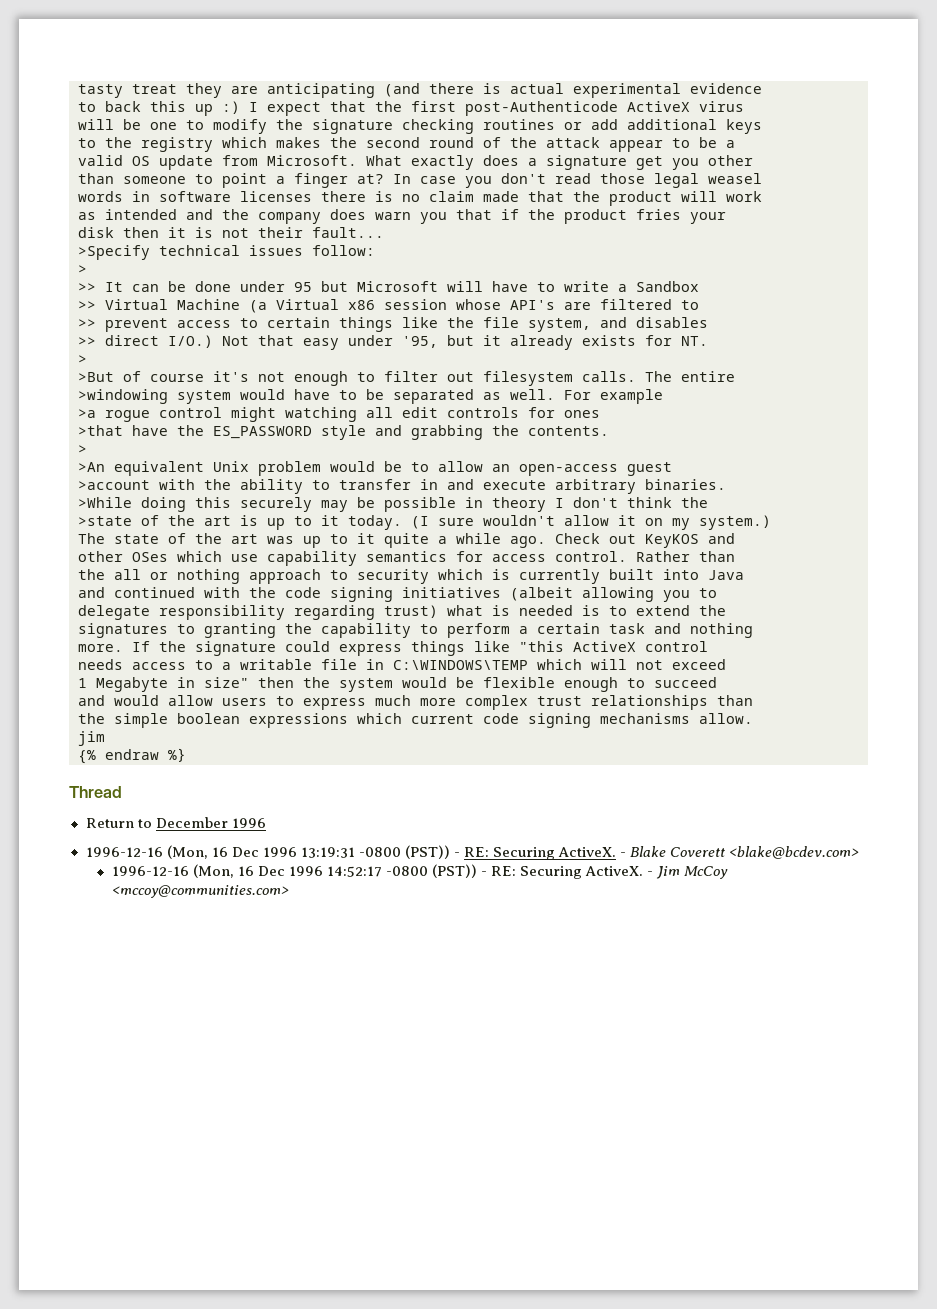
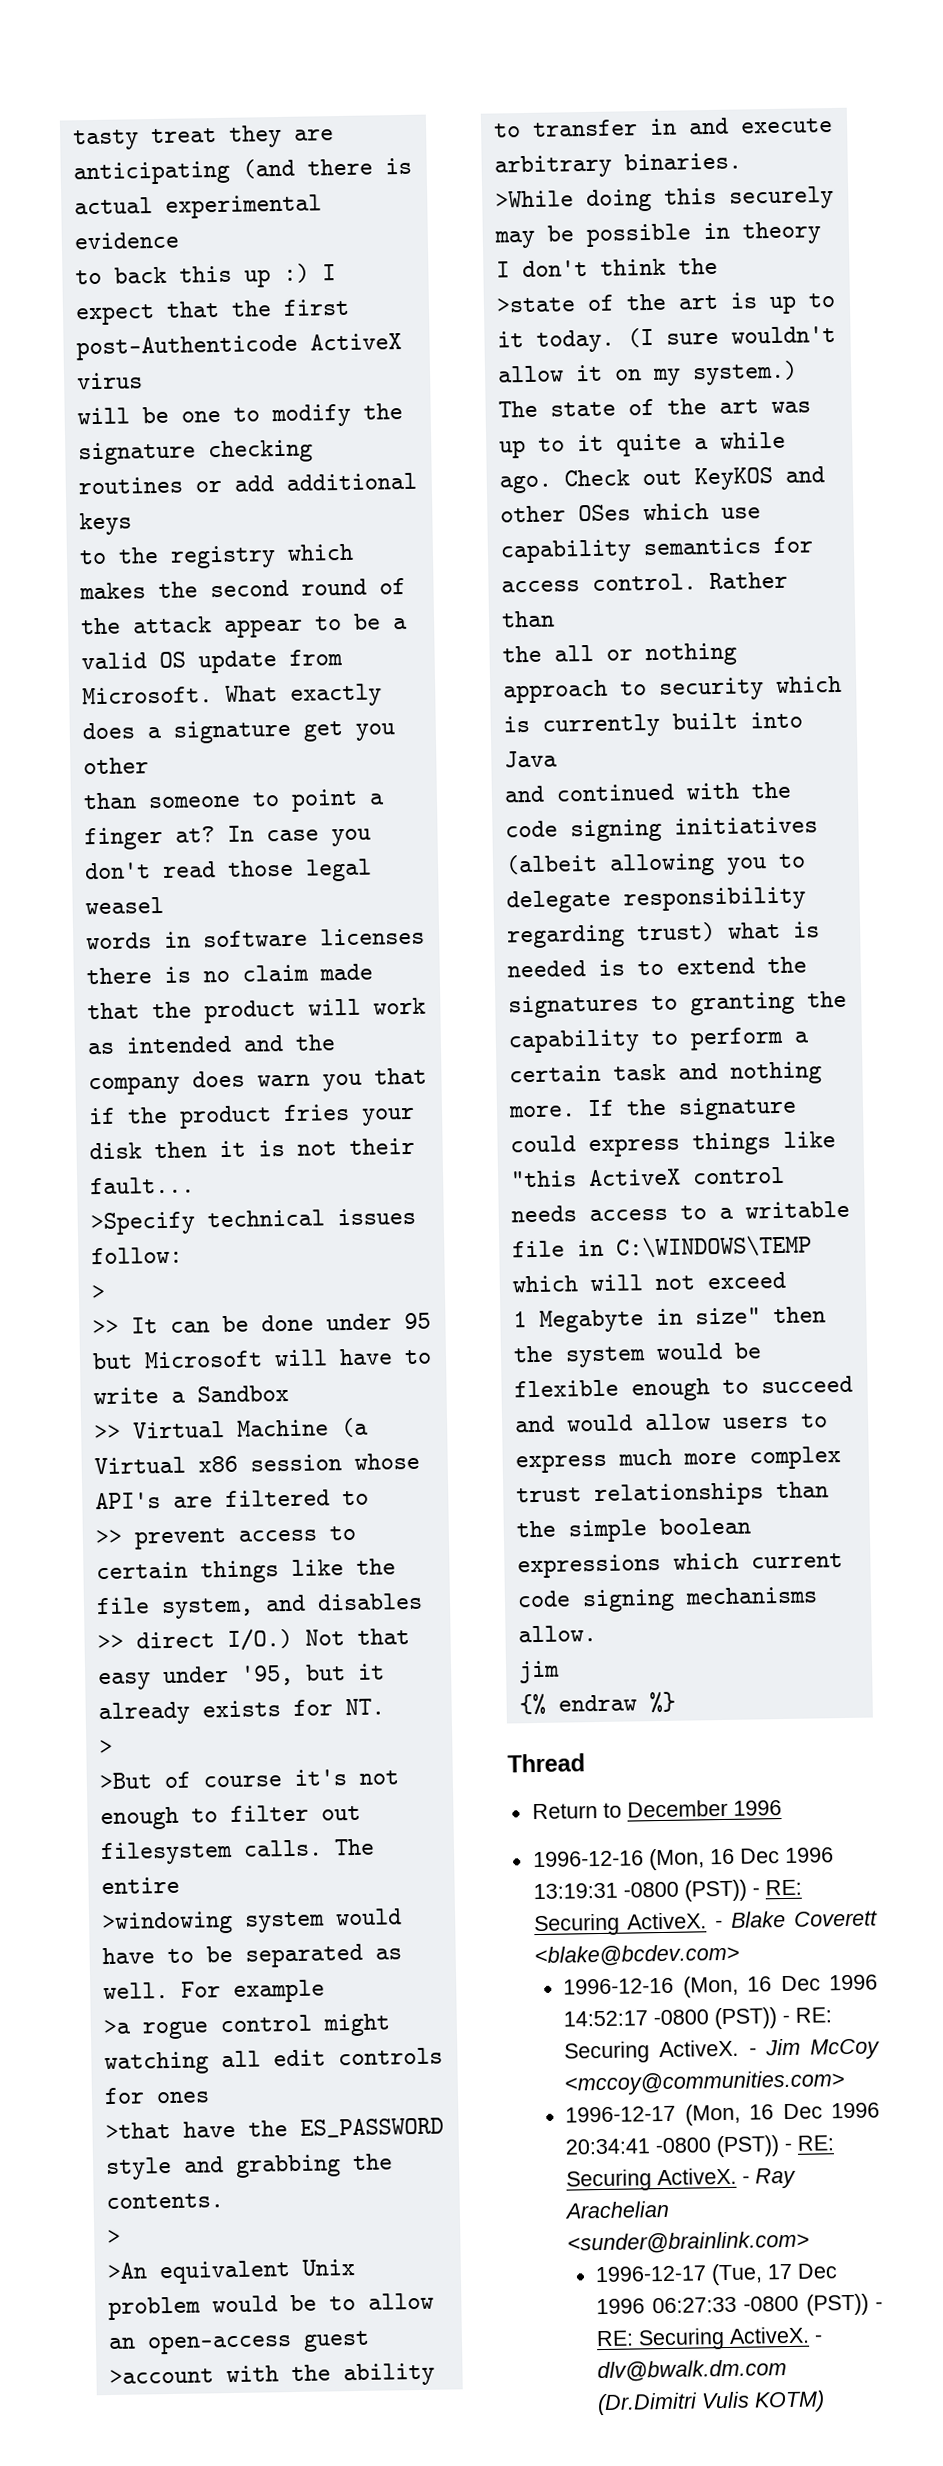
+ 1996-12-17 (Mon, 16 Dec 1996 20:34:41 -0800 (PST)) - RE: Securing ActiveX. - Ray Arachelian <sunder@brainlink.com>
+ 1996-12-17 (Tue, 17 Dec 1996 06:27:33 -0800 (PST)) - RE: Securing ActiveX. - dlv@bwalk.dm.com (Dr.Dimitri Vulis KOTM)

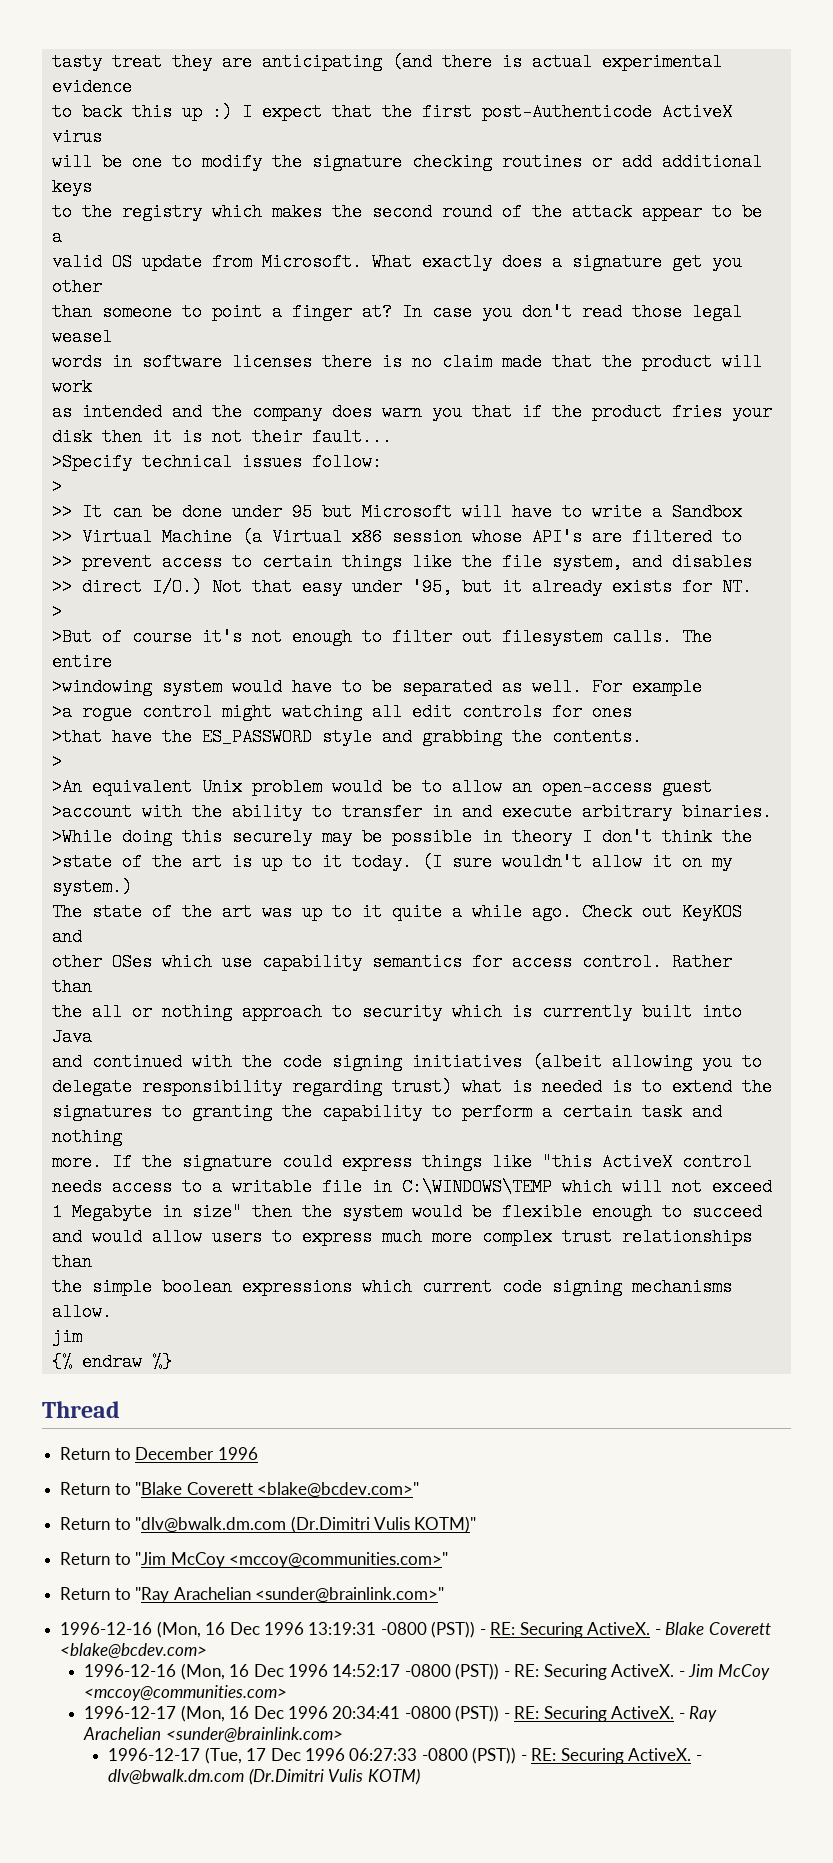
+ Return to "Blake Coverett <blake@bcdev.com>"
+ Return to "dlv@bwalk.dm.com (Dr.Dimitri Vulis KOTM)"
+ Return to "Jim McCoy <mccoy@communities.com>"
+ Return to "Ray Arachelian <sunder@brainlink.com>"

